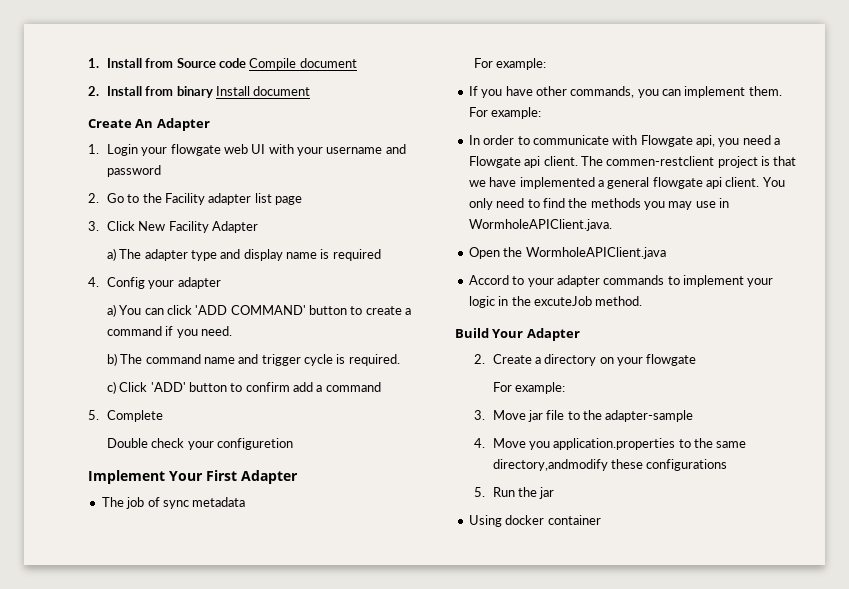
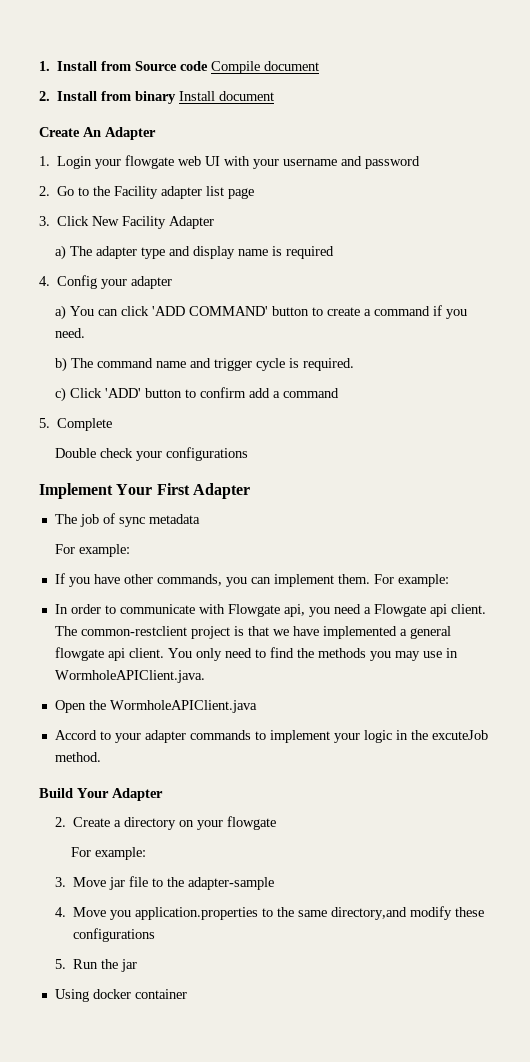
- Double check your configuretion
+ Double check your configurations
- The commen-restclient project is that we have implemented a general flowgate api client.
+ The common-restclient project is that we have implemented a general flowgate api client.
- 4. Move you application.properties to the same directory,andmodify these configurations
+ 4. Move you application.properties to the same directory,and modify these configurations

